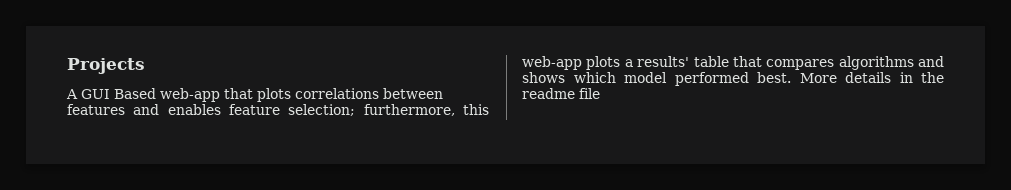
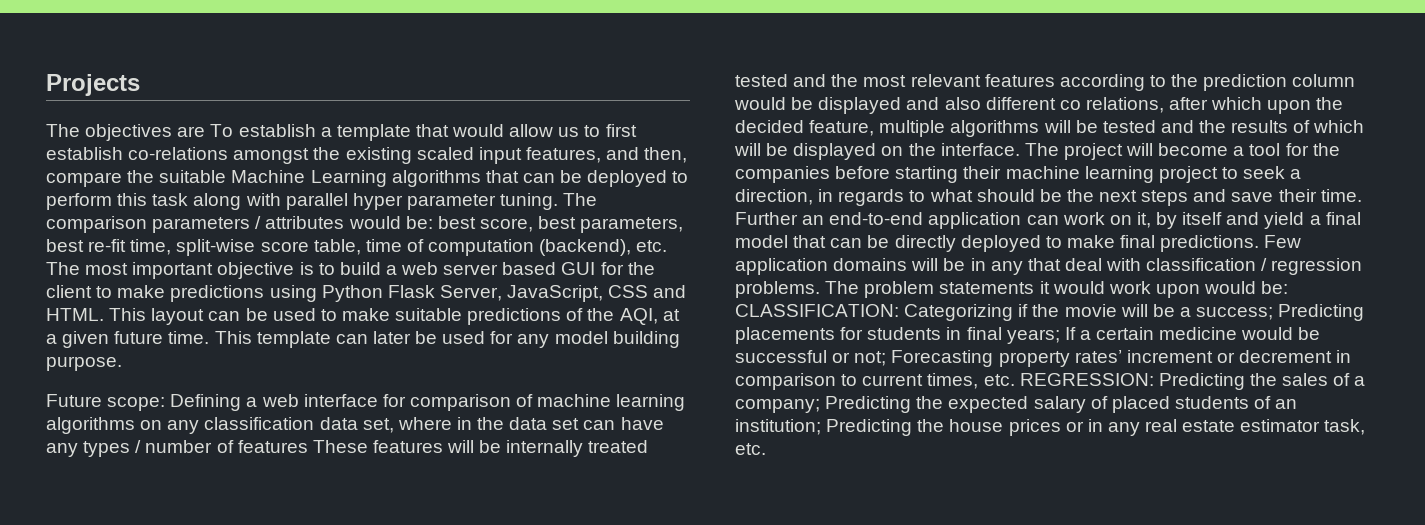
- A GUI Based web-app that plots correlations between features and enables feature selection; furthermore, this web-app plots a results' table that compares algorithms and shows which model performed best. More details in the readme file
+ The objectives are To establish a template that would allow us to first establish co-relations amongst the existing scaled input features, and then, compare the suitable Machine Learning algorithms that can be deployed to perform this task along with parallel hyper parameter tuning. The comparison parameters / attributes would be: best score, best parameters, best re-fit time, split-wise score table, time of computation (backend), etc. The most important objective is to build a web server based GUI for the client to make predictions using Python Flask Server, JavaScript, CSS and HTML. This layout can be used to make suitable predictions of the AQI, at a given future time. This template can later be used for any model building purpose.
+ Future scope: Defining a web interface for comparison of machine learning algorithms on any classification data set, where in the data set can have any types / number of features These features will be internally treated tested and the most relevant features according to the prediction column would be displayed and also different co relations, after which upon the decided feature, multiple algorithms will be tested and the results of which will be displayed on the interface. The project will become a tool for the companies before starting their machine learning project to seek a direction, in regards to what should be the next steps and save their time. Further an end-to-end application can work on it, by itself and yield a final model that can be directly deployed to make final predictions. Few application domains will be in any that deal with classification / regression problems. The problem statements it would work upon would be: CLASSIFICATION: Categorizing if the movie will be a success; Predicting placements for students in final years; If a certain medicine would be successful or not; Forecasting property rates’ increment or decrement in comparison to current times, etc. REGRESSION: Predicting the sales of a company; Predicting the expected salary of placed students of an institution; Predicting the house prices or in any real estate estimator task, etc.

